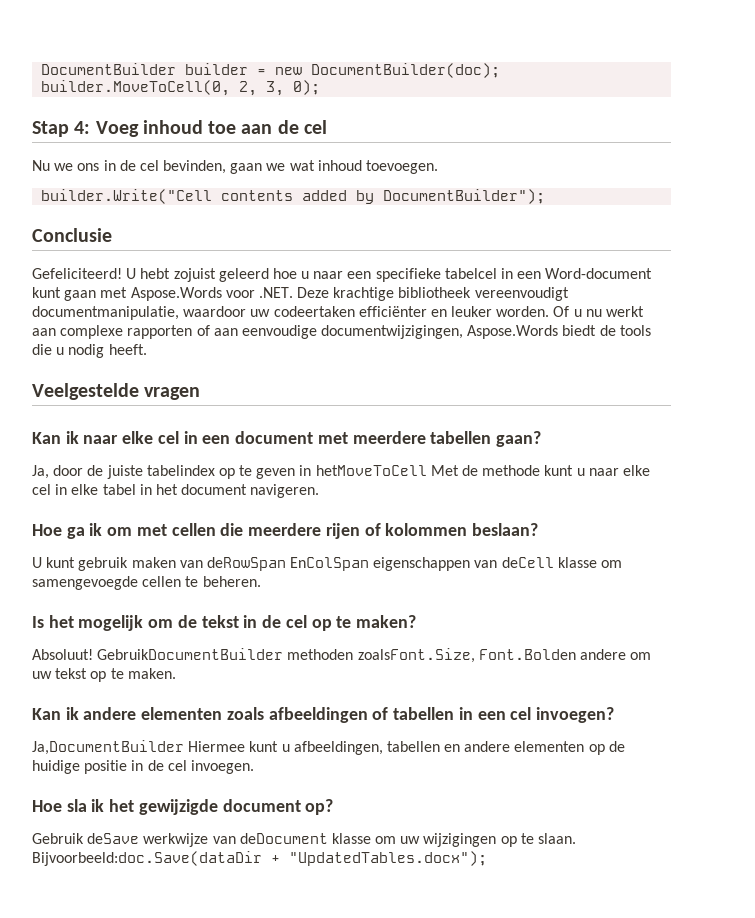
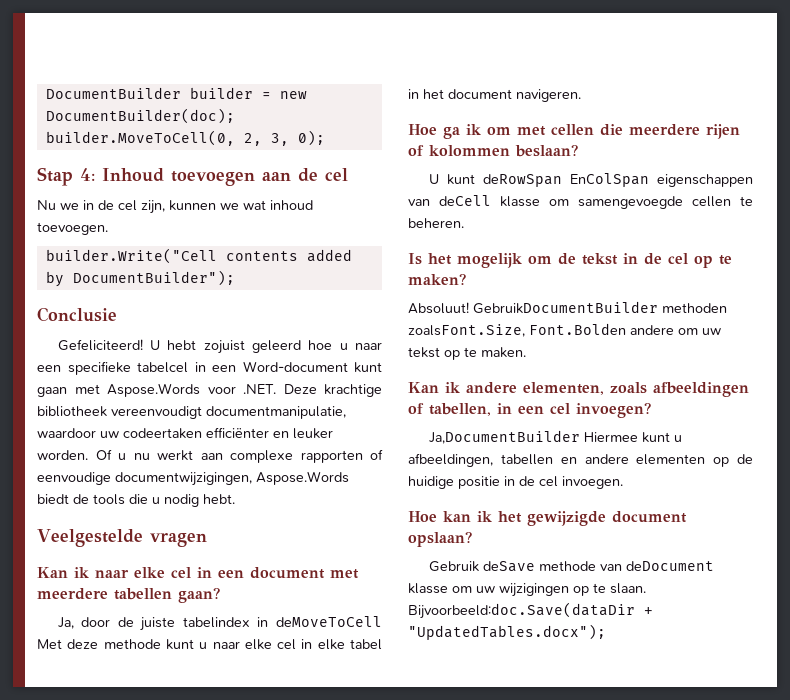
- Stap 4: Voeg inhoud toe aan de cel
+ Stap 4: Inhoud toevoegen aan de cel
- Nu we ons in de cel bevinden, gaan we wat inhoud toevoegen.
+ Nu we in de cel zijn, kunnen we wat inhoud toevoegen.
- Of u nu werkt aan complexe rapporten of aan eenvoudige documentwijzigingen, Aspose.Words biedt de tools die u nodig heeft.
+ Of u nu werkt aan complexe rapporten of eenvoudige documentwijzigingen, Aspose.Words biedt de tools die u nodig hebt.
- Ja, door de juiste tabelindex op te geven in hetMoveToCell Met de methode kunt u naar elke cel in elke tabel in het document navigeren.
+ Ja, door de juiste tabelindex in deMoveToCell Met deze methode kunt u naar elke cel in elke tabel in het document navigeren.
- U kunt gebruik maken van deRowSpan EnColSpan eigenschappen van deCell klasse om samengevoegde cellen te beheren.
+ U kunt deRowSpan EnColSpan eigenschappen van deCell klasse om samengevoegde cellen te beheren.
- Kan ik andere elementen zoals afbeeldingen of tabellen in een cel invoegen?
+ Kan ik andere elementen, zoals afbeeldingen of tabellen, in een cel invoegen?
- Hoe sla ik het gewijzigde document op?
+ Hoe kan ik het gewijzigde document opslaan?
- Gebruik deSave werkwijze van deDocument klasse om uw wijzigingen op te slaan.
+ Gebruik deSave methode van deDocument klasse om uw wijzigingen op te slaan.

